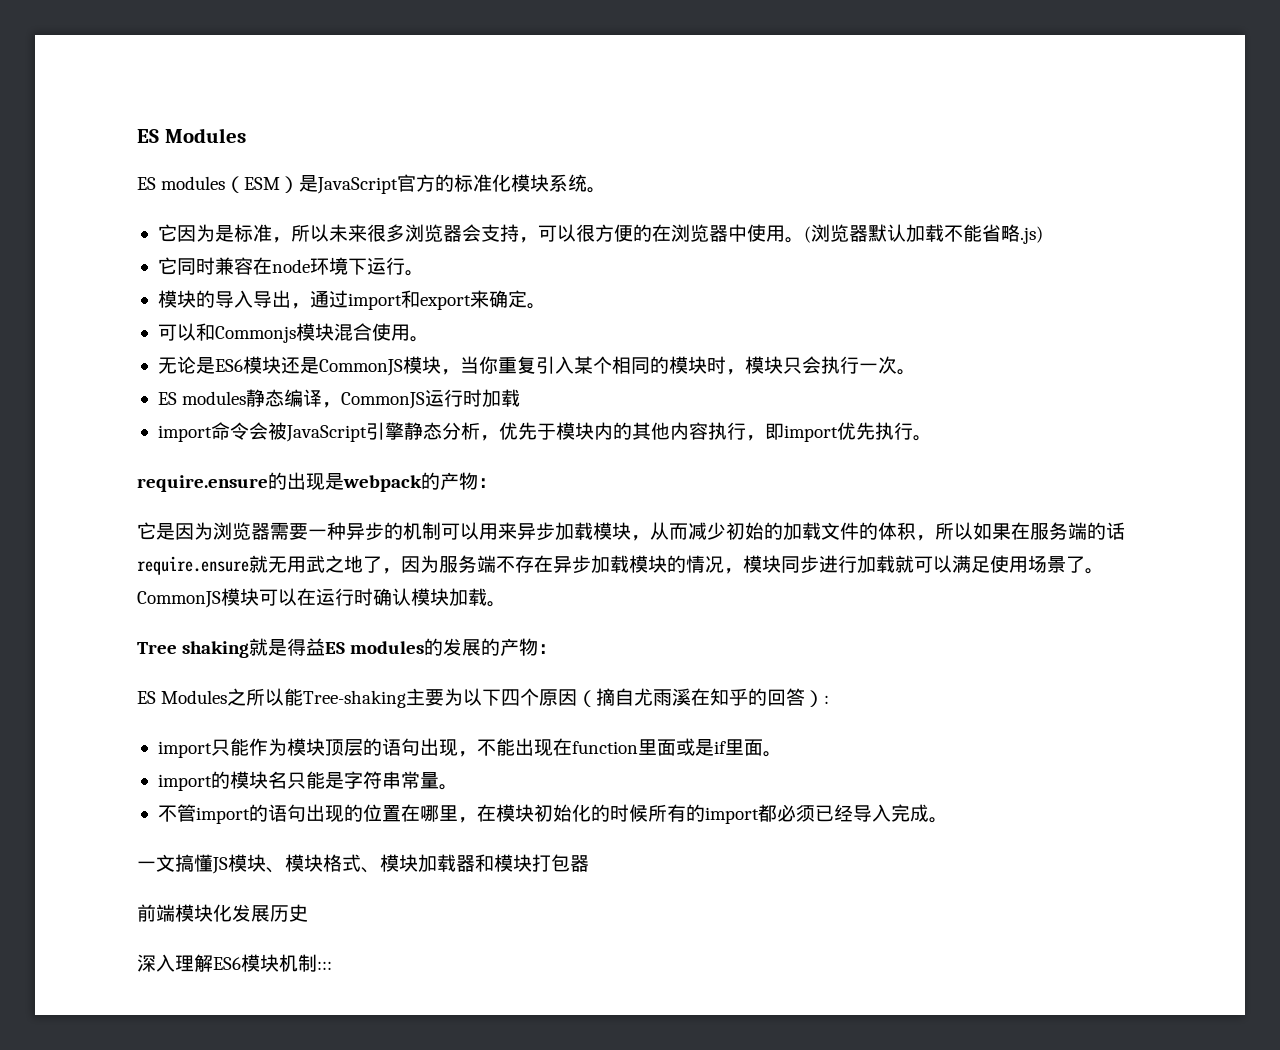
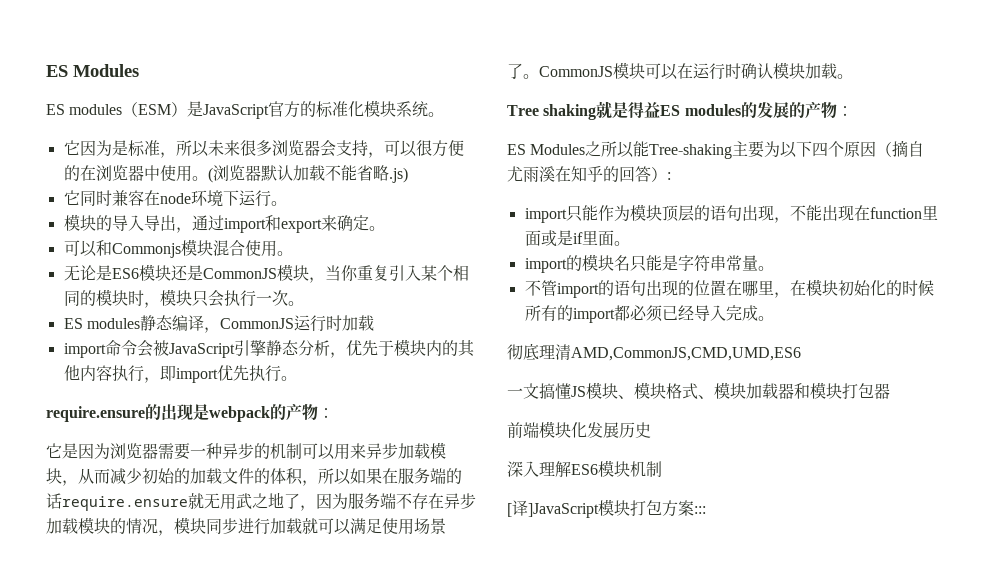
+ 彻底理清AMD,CommonJS,CMD,UMD,ES6
- 深入理解ES6模块机制:::
+ 深入理解ES6模块机制
+ [译]JavaScript模块打包方案:::

